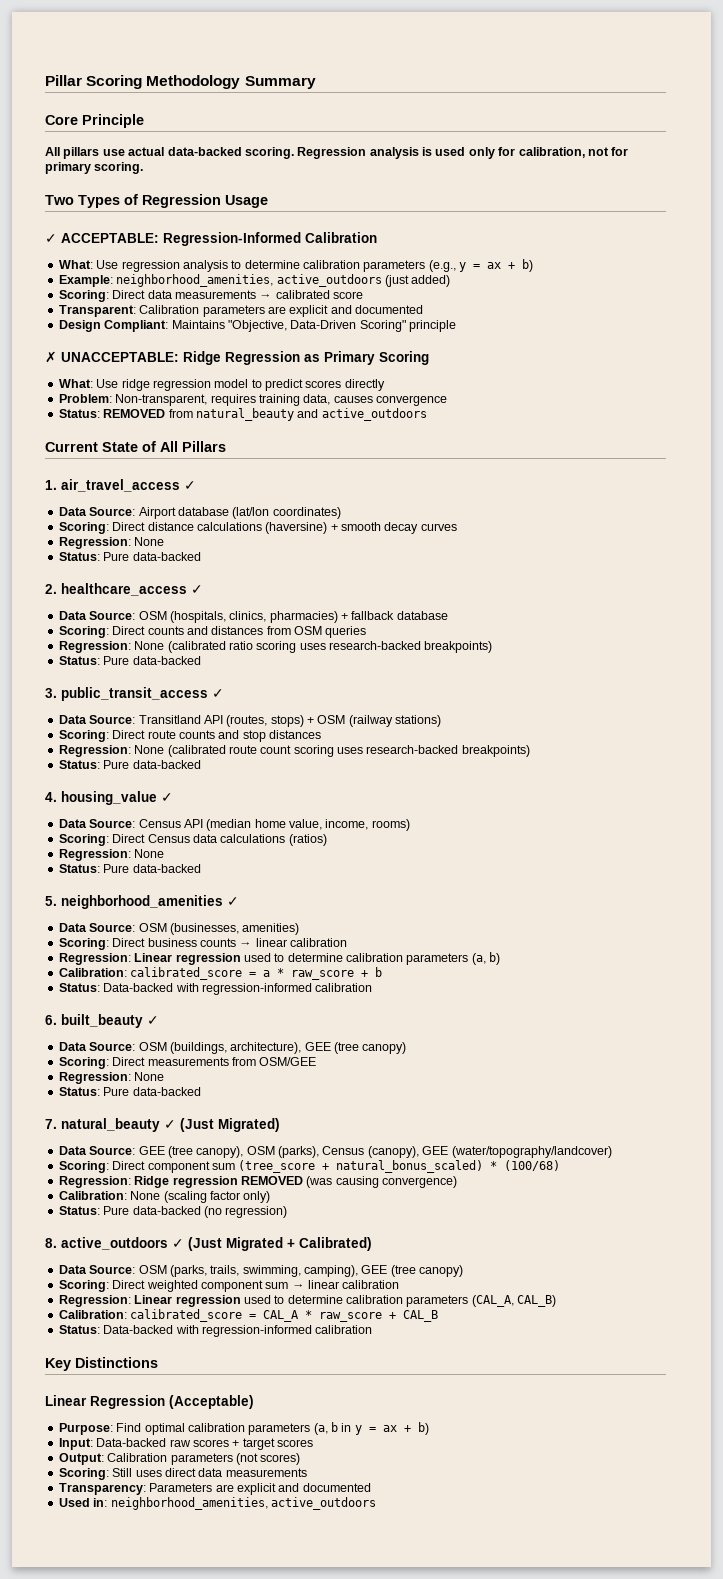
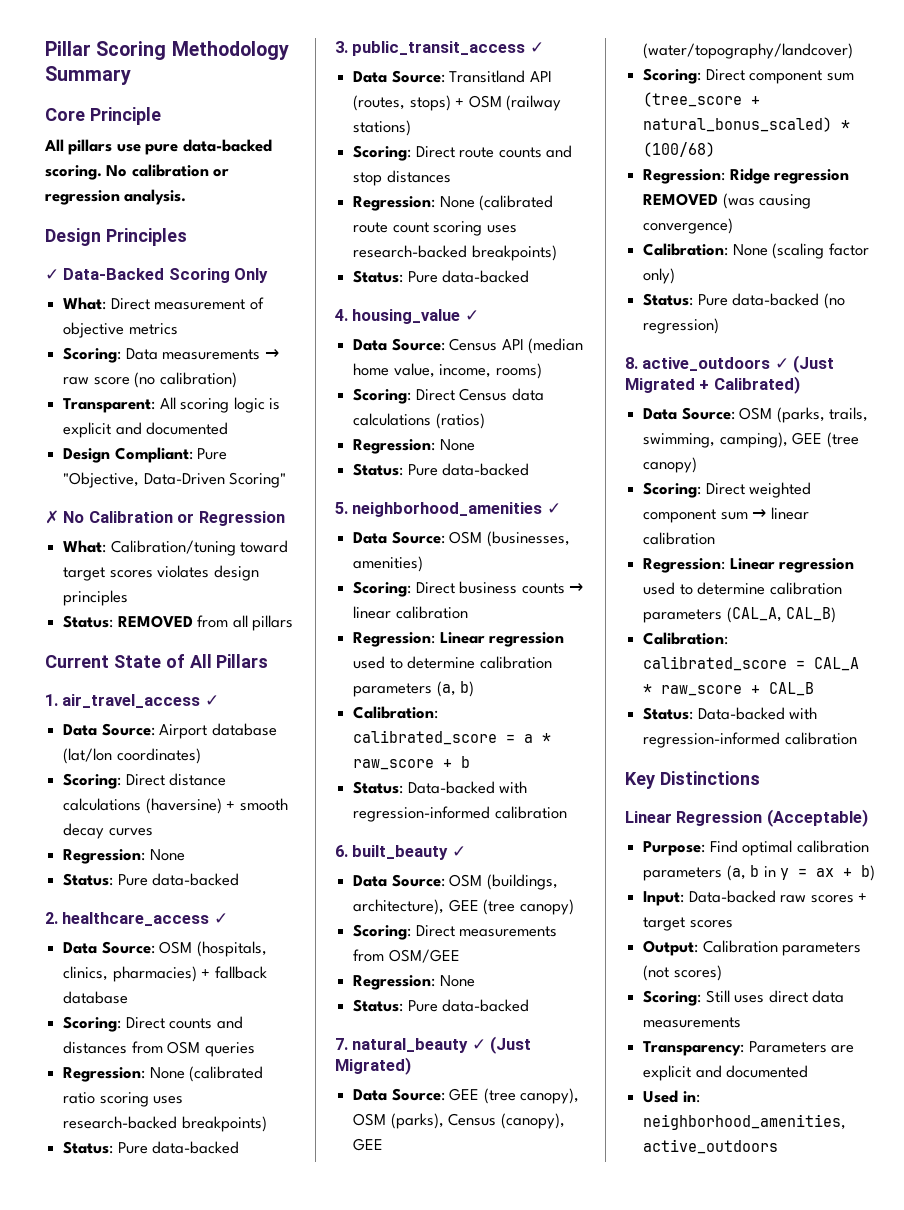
- All pillars use actual data-backed scoring.
+ All pillars use pure data-backed scoring.
- Regression analysis is used only for calibration, not for primary scoring.
- Two Types of Regression Usage
- ✓ ACCEPTABLE: Regression-Informed Calibration
- What: Use regression analysis to determine calibration parameters (e.g., y = ax + b)
- Example: neighborhood_amenities, active_outdoors (just added)
- Scoring: Direct data measurements → calibrated score
+ No calibration or regression analysis.
+ Design Principles
+ ✓ Data-Backed Scoring Only
+ What: Direct measurement of objective metrics
+ Scoring: Data measurements → raw score (no calibration)
- Transparent: Calibration parameters are explicit and documented
+ Transparent: All scoring logic is explicit and documented
- Design Compliant: Maintains "Objective, Data-Driven Scoring" principle
+ Design Compliant: Pure "Objective, Data-Driven Scoring"
- ✗ UNACCEPTABLE: Ridge Regression as Primary Scoring
- What: Use ridge regression model to predict scores directly
- Problem: Non-transparent, requires training data, causes convergence
+ ✗ No Calibration or Regression
+ What: Calibration/tuning toward target scores violates design principles
- Status: REMOVED from natural_beauty and active_outdoors
+ Status: REMOVED from all pillars

